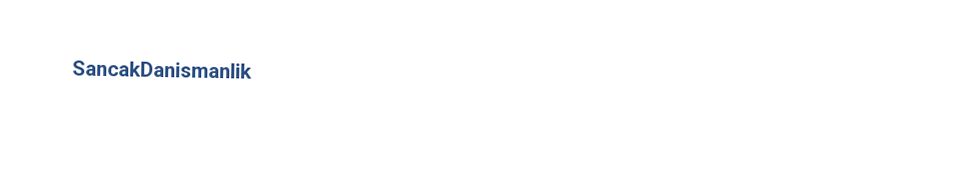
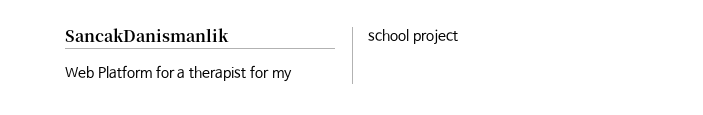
+ Web Platform for a therapist for my school project

